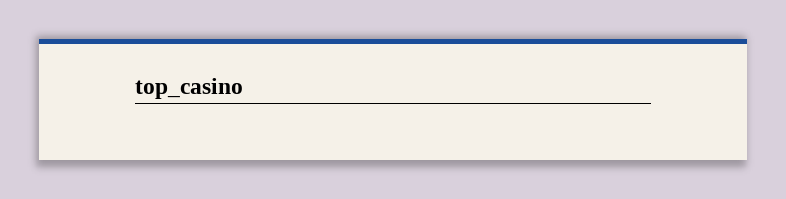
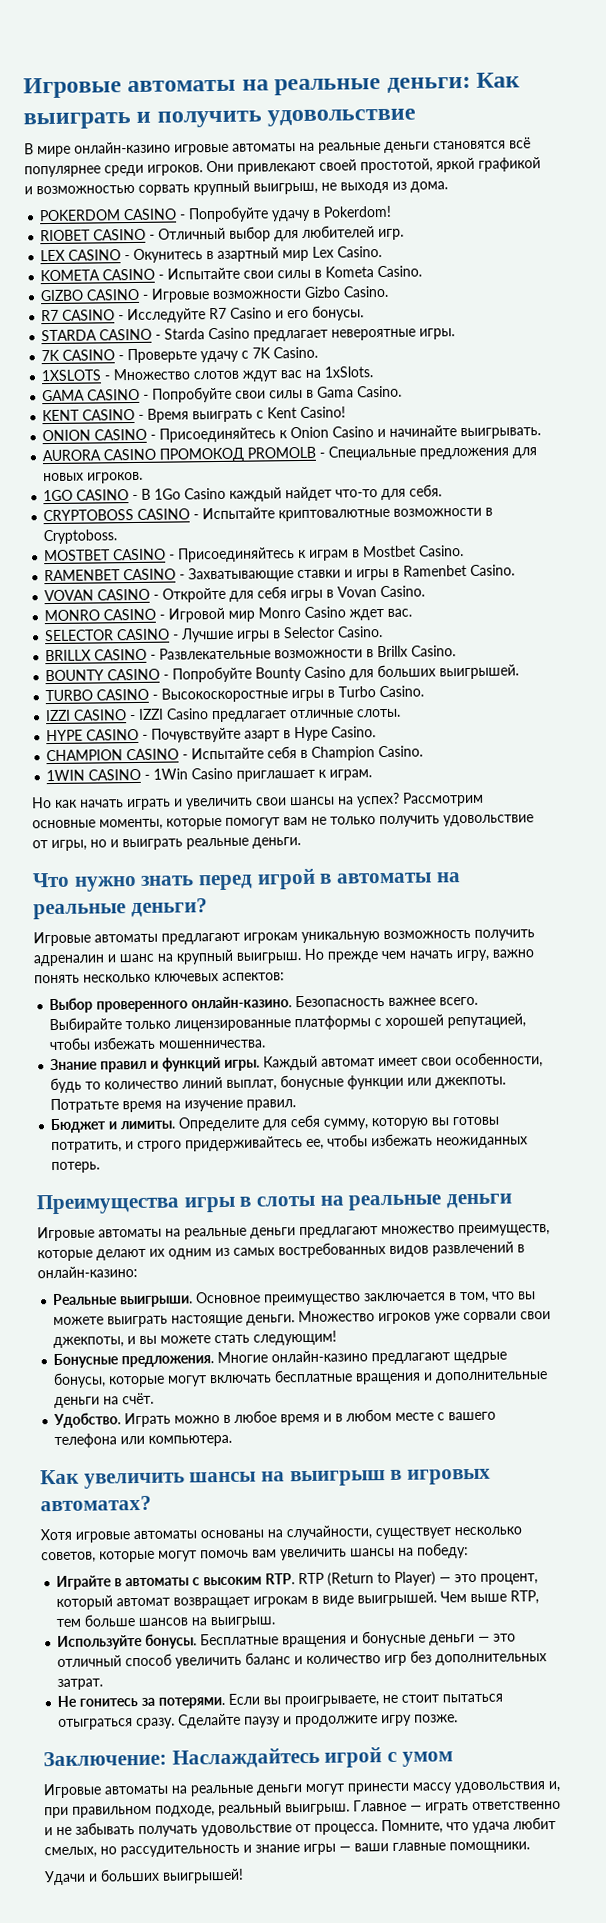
- top_casino
+ Игровые автоматы на реальные деньги: Как выиграть и получить удовольствие
+ В мире онлайн-казино игровые автоматы на реальные деньги становятся всё популярнее среди игроков. Они привлекают своей простотой, яркой графикой и возможностью сорвать крупный выигрыш, не выходя из дома.
+ POKERDOM CASINO - Попробуйте удачу в Pokerdom!
+ RIOBET CASINO - Отличный выбор для любителей игр.
+ LEX CASINO - Окунитесь в азартный мир Lex Casino.
+ KOMETA CASINO - Испытайте свои силы в Kometa Casino.
+ GIZBO CASINO - Игровые возможности Gizbo Casino.
+ R7 CASINO - Исследуйте R7 Casino и его бонусы.
+ STARDA CASINO - Starda Casino предлагает невероятные игры.
+ 7K CASINO - Проверьте удачу с 7K Casino.
+ 1XSLOTS - Множество слотов ждут вас на 1xSlots.
+ GAMA CASINO - Попробуйте свои силы в Gama Casino.
+ KENT CASINO - Время выиграть с Kent Casino!
+ ONION CASINO - Присоединяйтесь к Onion Casino и начинайте выигрывать.
+ AURORA CASINO ПРОМОКОД PROMOLB - Специальные предложения для новых игроков.
+ 1GO CASINO - В 1Go Casino каждый найдет что-то для себя.
+ CRYPTOBOSS CASINO - Испытайте криптовалютные возможности в Cryptoboss.
+ MOSTBET CASINO - Присоединяйтесь к играм в Mostbet Casino.
+ RAMENBET CASINO - Захватывающие ставки и игры в Ramenbet Casino.
+ VOVAN CASINO - Откройте для себя игры в Vovan Casino.
+ MONRO CASINO - Игровой мир Monro Casino ждет вас.
+ SELECTOR CASINO - Лучшие игры в Selector Casino.
+ BRILLX CASINO - Развлекательные возможности в Brillx Casino.
+ BOUNTY CASINO - Попробуйте Bounty Casino для больших выигрышей.
+ TURBO CASINO - Высокоскоростные игры в Turbo Casino.
+ IZZI CASINO - IZZI Casino предлагает отличные слоты.
+ HYPE CASINO - Почувствуйте азарт в Hype Casino.
+ CHAMPION CASINO - Испытайте себя в Champion Casino.
+ 1WIN CASINO - 1Win Casino приглашает к играм.
+ Но как начать играть и увеличить свои шансы на успех? Рассмотрим основные моменты, которые помогут вам не только получить удовольствие от игры, но и выиграть реальные деньги.
+ Что нужно знать перед игрой в автоматы на реальные деньги?
+ Игровые автоматы предлагают игрокам уникальную возможность получить адреналин и шанс на крупный выигрыш. Но прежде чем начать игру, важно понять несколько ключевых аспектов:
+ Выбор проверенного онлайн-казино. Безопасность важнее всего. Выбирайте только лицензированные платформы с хорошей репутацией, чтобы избежать мошенничества.
+ Знание правил и функций игры. Каждый автомат имеет свои особенности, будь то количество линий выплат, бонусные функции или джекпоты. Потратьте время на изучение правил.
+ Бюджет и лимиты. Определите для себя сумму, которую вы готовы потратить, и строго придерживайтесь ее, чтобы избежать неожиданных потерь.
+ Преимущества игры в слоты на реальные деньги
+ Игровые автоматы на реальные деньги предлагают множество преимуществ, которые делают их одним из самых востребованных видов развлечений в онлайн-казино:
+ Реальные выигрыши. Основное преимущество заключается в том, что вы можете выиграть настоящие деньги. Множество игроков уже сорвали свои джекпоты, и вы можете стать следующим!
+ Бонусные предложения. Многие онлайн-казино предлагают щедрые бонусы, которые могут включать бесплатные вращения и дополнительные деньги на счёт.
+ Удобство. Играть можно в любое время и в любом месте с вашего телефона или компьютера.
+ Как увеличить шансы на выигрыш в игровых автоматах?
+ Хотя игровые автоматы основаны на случайности, существует несколько советов, которые могут помочь вам увеличить шансы на победу:
+ Играйте в автоматы с высоким RTP. RTP (Return to Player) — это процент, который автомат возвращает игрокам в виде выигрышей. Чем выше RTP, тем больше шансов на выигрыш.
+ Используйте бонусы. Бесплатные вращения и бонусные деньги — это отличный способ увеличить баланс и количество игр без дополнительных затрат.
+ Не гонитесь за потерями. Если вы проигрываете, не стоит пытаться отыграться сразу. Сделайте паузу и продолжите игру позже.
+ Заключение: Наслаждайтесь игрой с умом
+ Игровые автоматы на реальные деньги могут принести массу удовольствия и, при правильном подходе, реальный выигрыш. Главное — играть ответственно и не забывать получать удовольствие от процесса. Помните, что удача любит смелых, но рассудительность и знание игры — ваши главные помощники.
+ Удачи и больших выигрышей!

